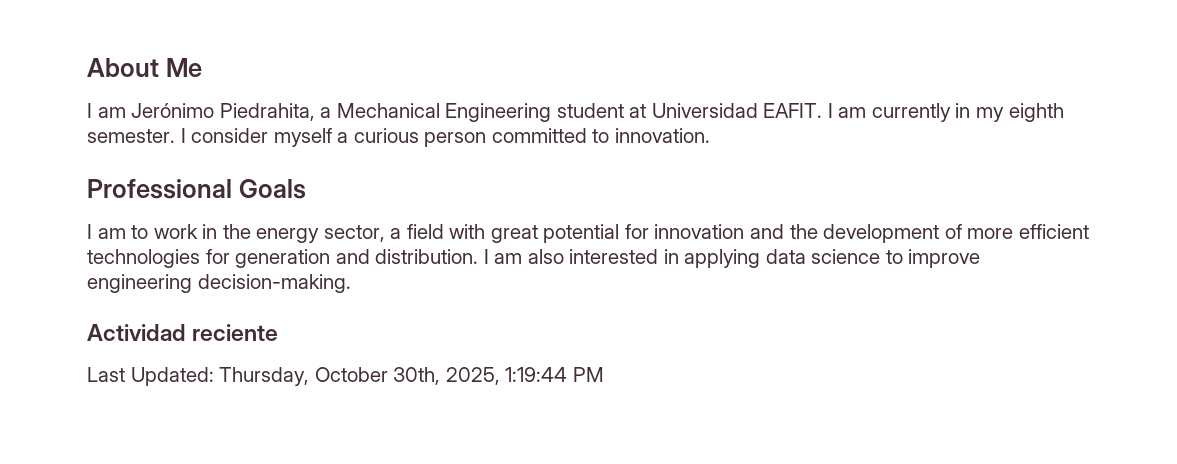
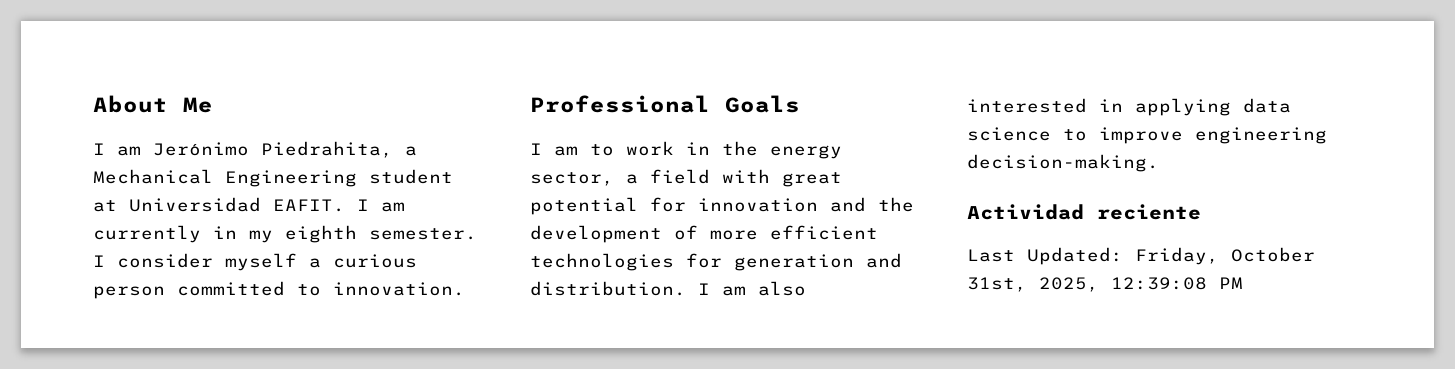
- Last Updated: Thursday, October 30th, 2025, 1:19:44 PM
+ Last Updated: Friday, October 31st, 2025, 12:39:08 PM

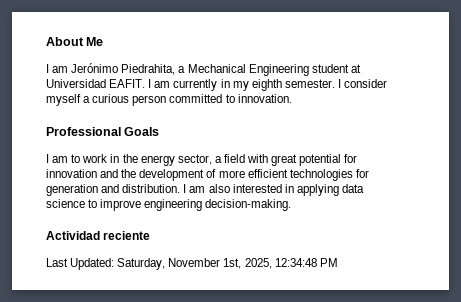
- Last Updated: Friday, October 31st, 2025, 12:39:08 PM
+ Last Updated: Saturday, November 1st, 2025, 12:34:48 PM

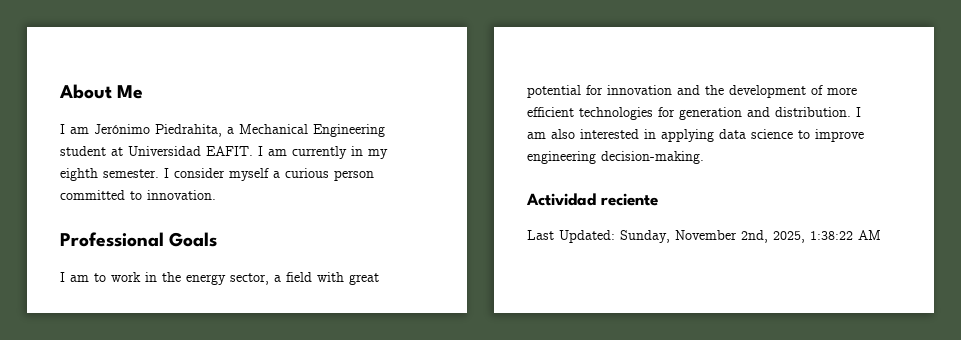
- Last Updated: Saturday, November 1st, 2025, 12:34:48 PM
+ Last Updated: Sunday, November 2nd, 2025, 1:38:22 AM

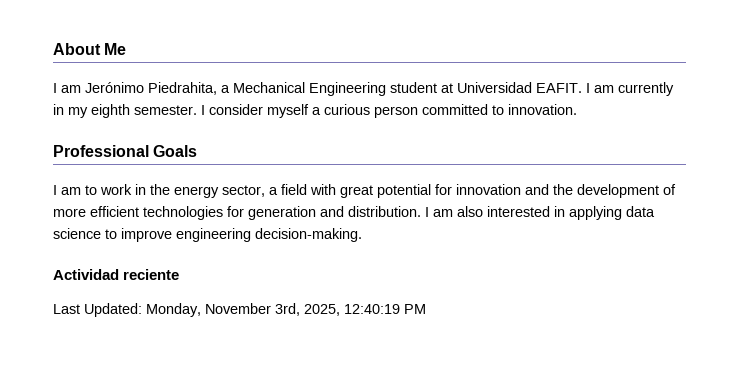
- Last Updated: Sunday, November 2nd, 2025, 1:38:22 AM
+ Last Updated: Monday, November 3rd, 2025, 12:40:19 PM

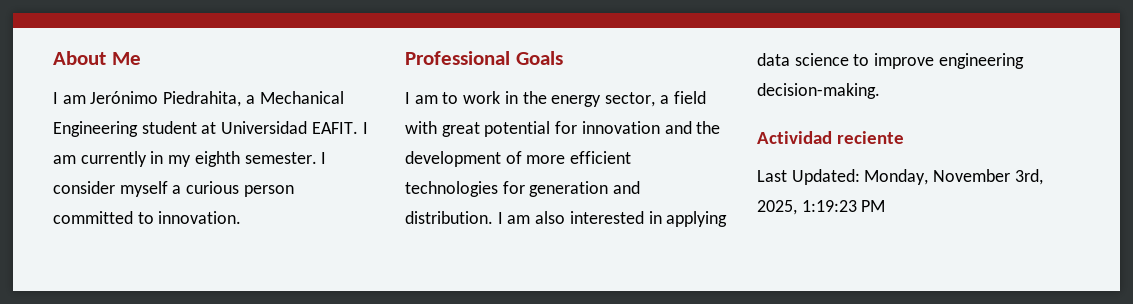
- Last Updated: Monday, November 3rd, 2025, 12:40:19 PM
+ Last Updated: Monday, November 3rd, 2025, 1:19:23 PM

